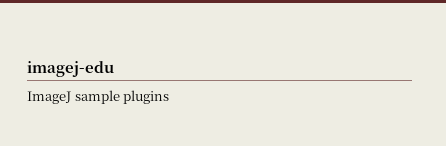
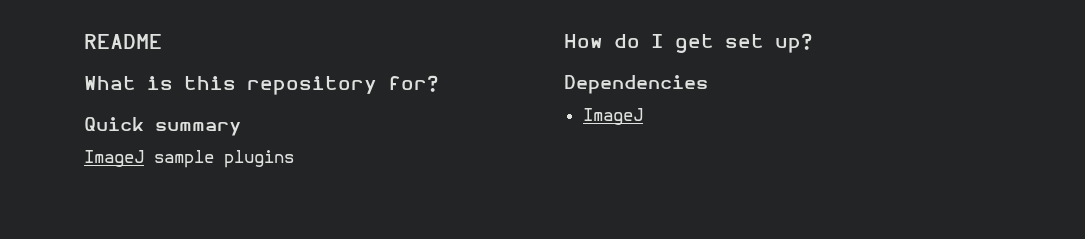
- imagej-edu
+ README
+ What is this repository for?
+ Quick summary
  ImageJ sample plugins
+ How do I get set up?
+ Dependencies
+ ImageJ

